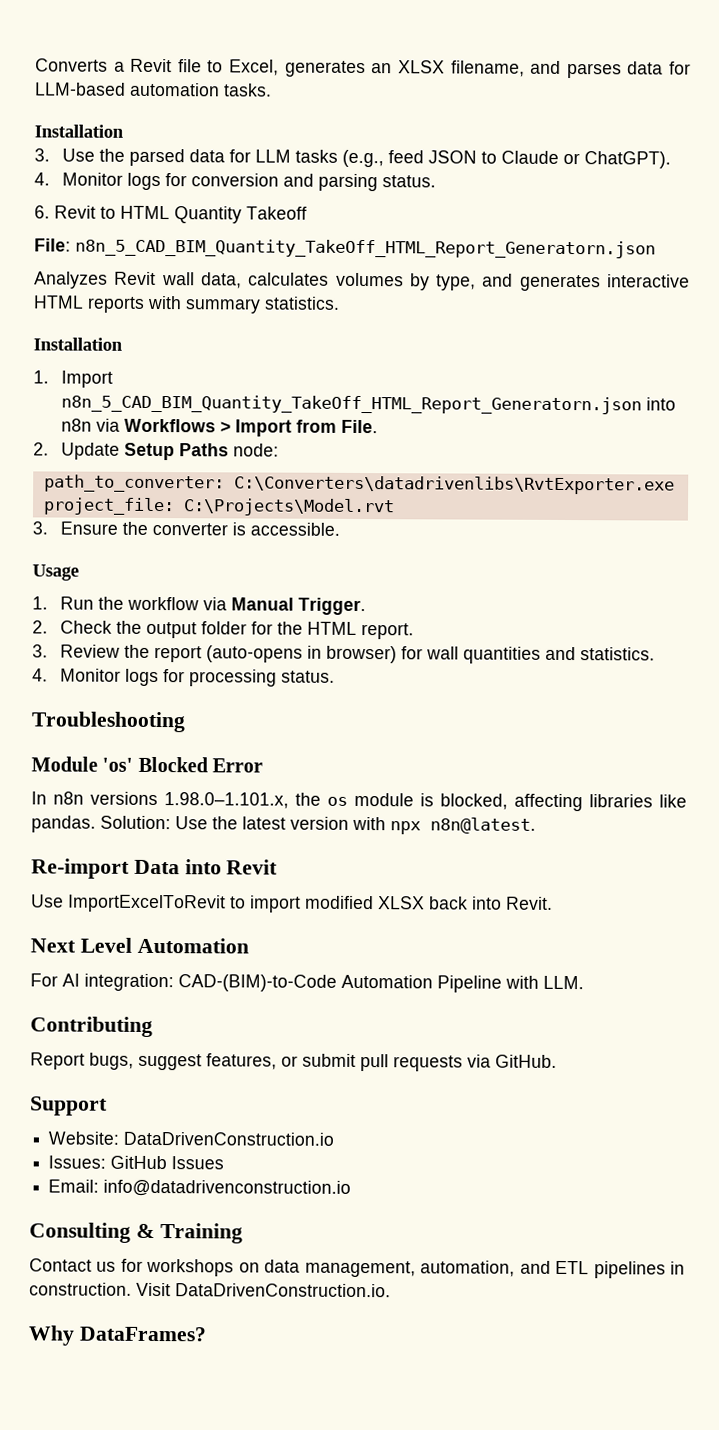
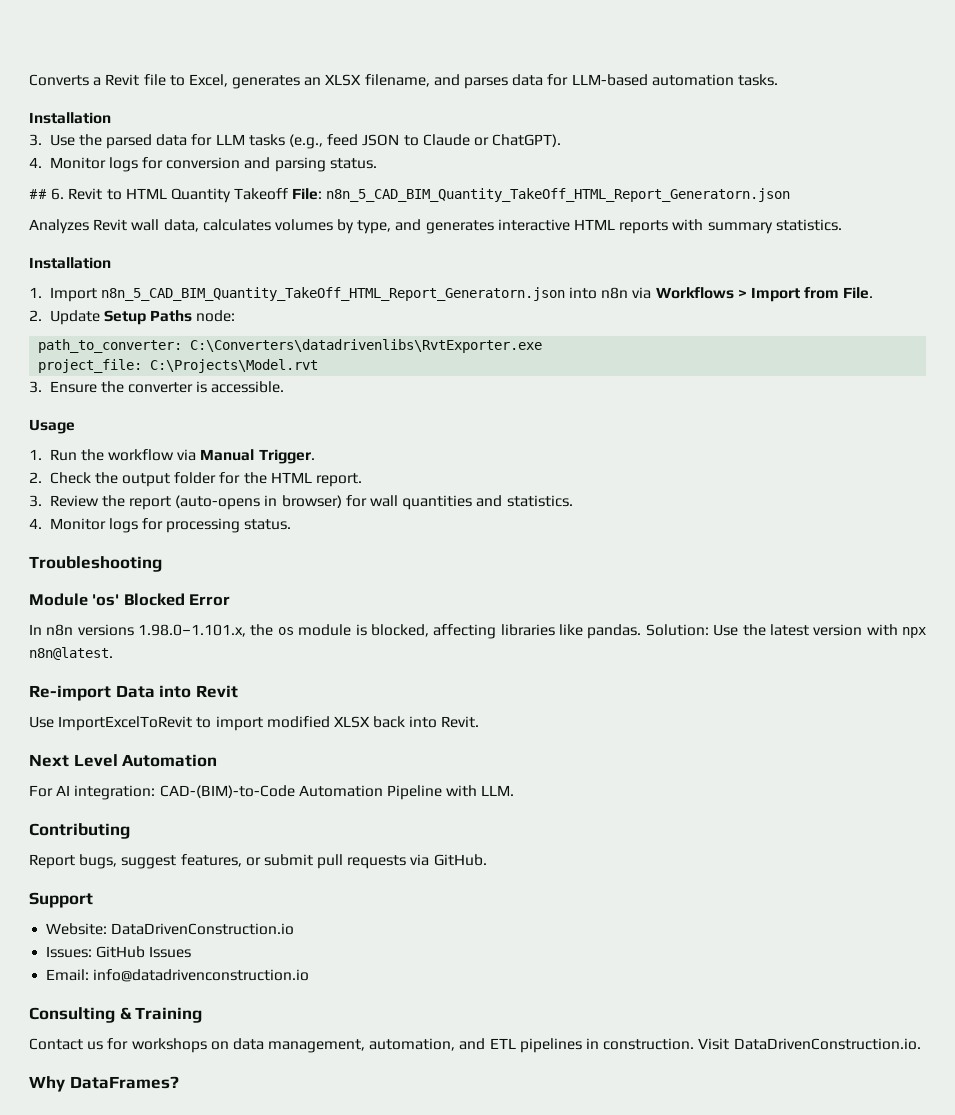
- 6. Revit to HTML Quantity Takeoff
- File: n8n_5_CAD_BIM_Quantity_TakeOff_HTML_Report_Generatorn.json
+ ## 6. Revit to HTML Quantity Takeoff File: n8n_5_CAD_BIM_Quantity_TakeOff_HTML_Report_Generatorn.json

